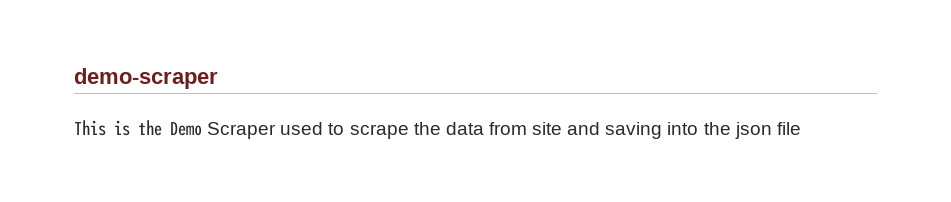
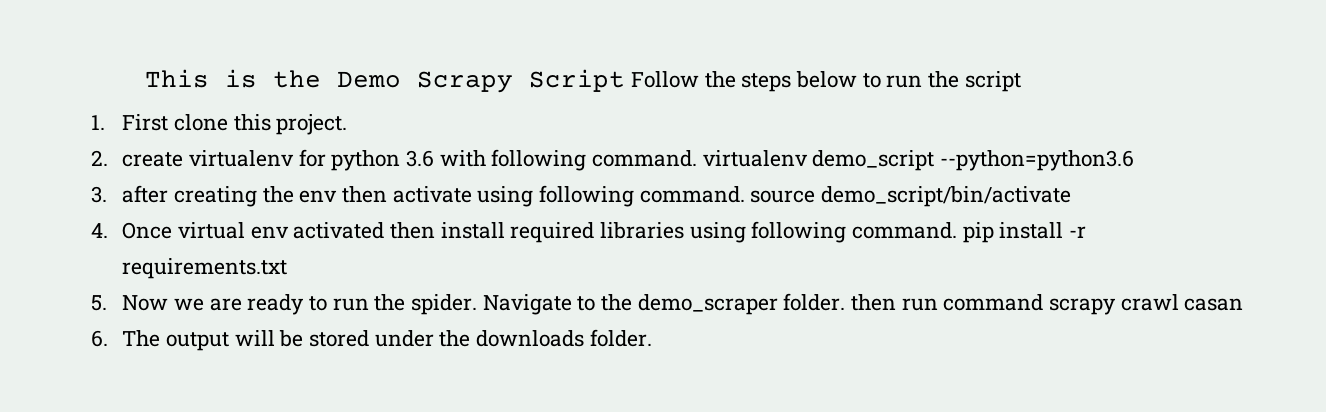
- demo-scraper
- This is the Demo Scraper used to scrape the data from site and saving into the json file
+ This is the Demo Scrapy Script Follow the steps below to run the script
+ 1. First clone this project.
+ 2. create virtualenv for python 3.6 with following command. virtualenv demo_script --python=python3.6
+ 3. after creating the env then activate using following command. source demo_script/bin/activate
+ 4. Once virtual env activated then install required libraries using following command. pip install -r requirements.txt
+ 5. Now we are ready to run the spider. Navigate to the demo_scraper folder. then run command scrapy crawl casan
+ 6. The output will be stored under the downloads folder.

